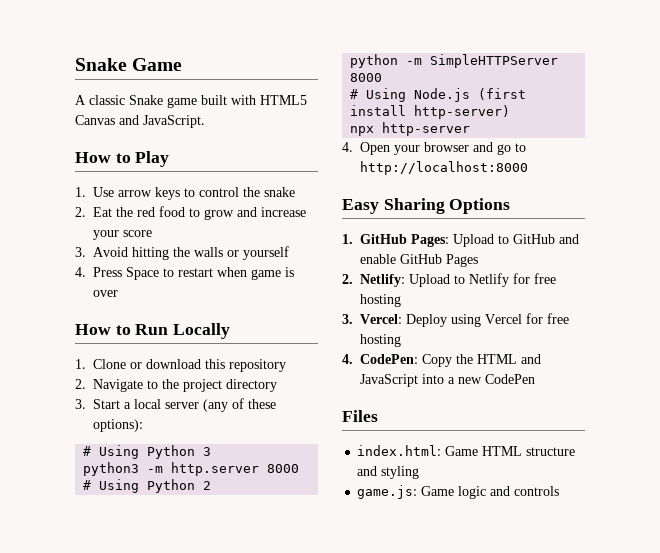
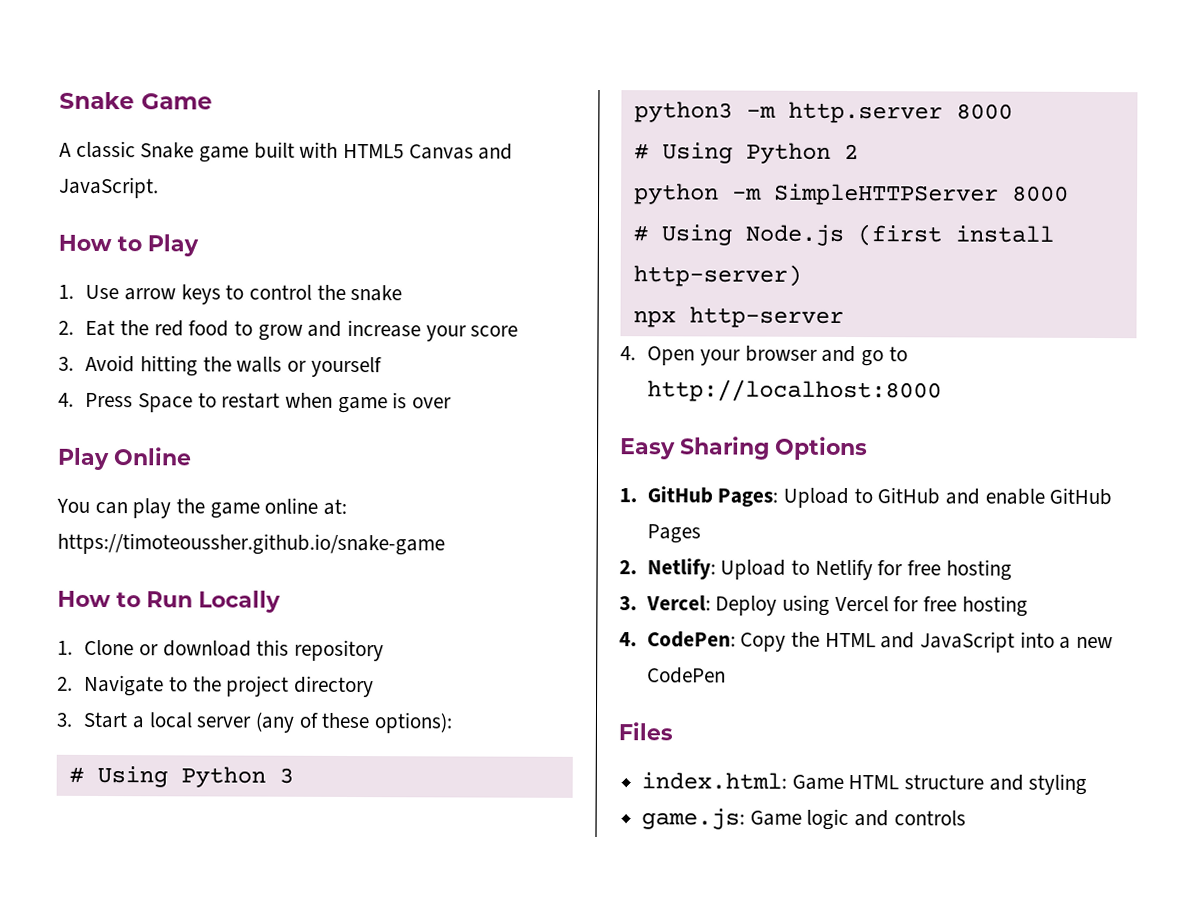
+ Play Online
+ You can play the game online at: https://timoteoussher.github.io/snake-game

